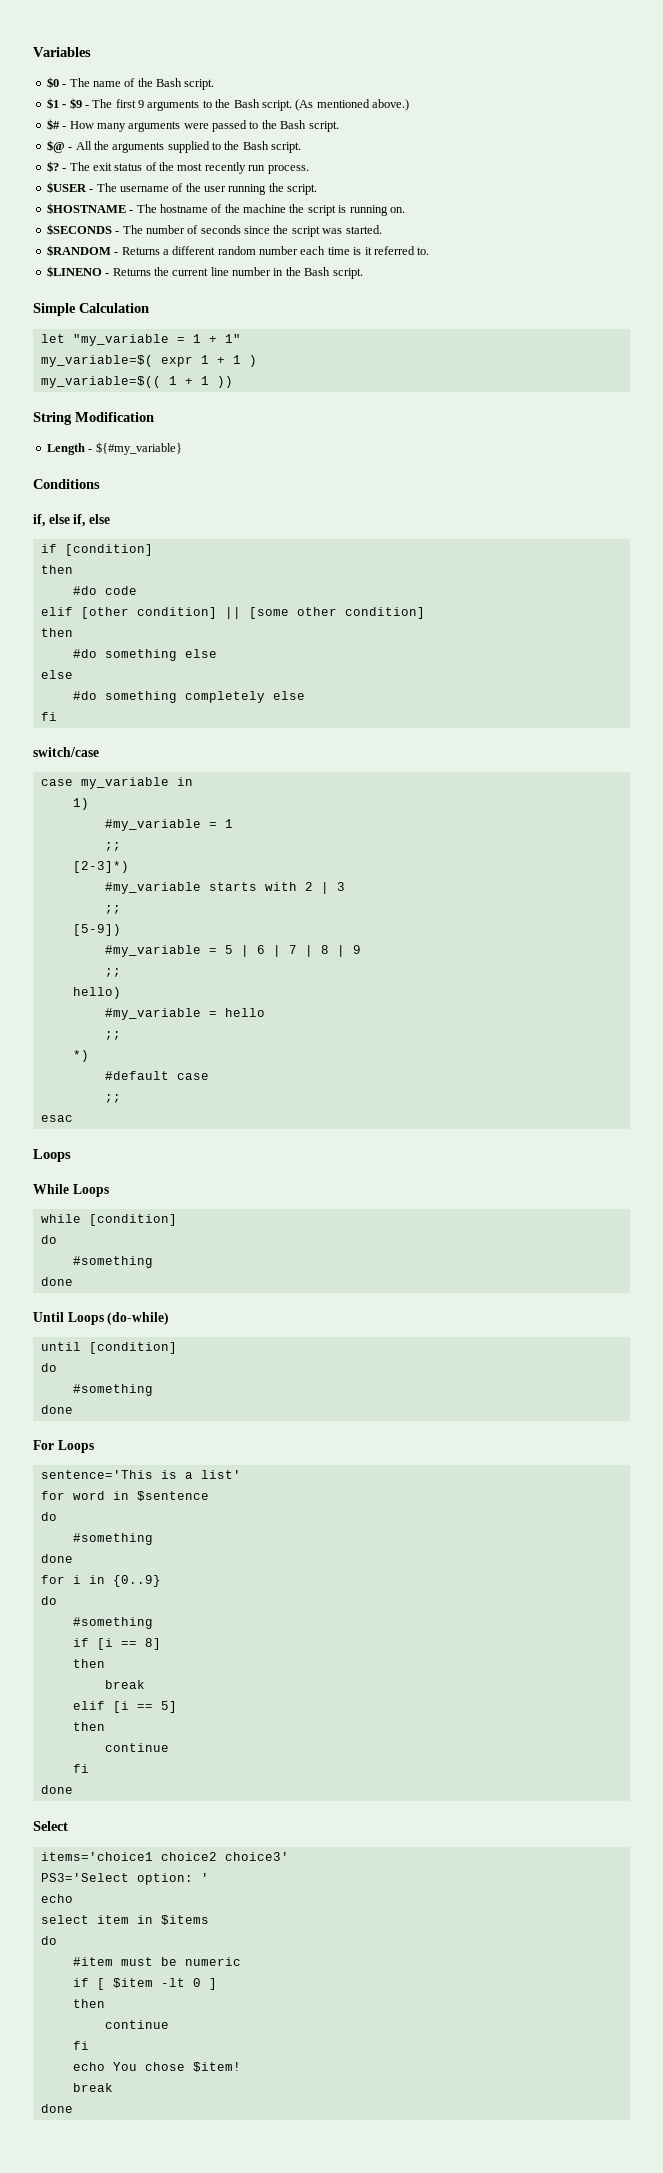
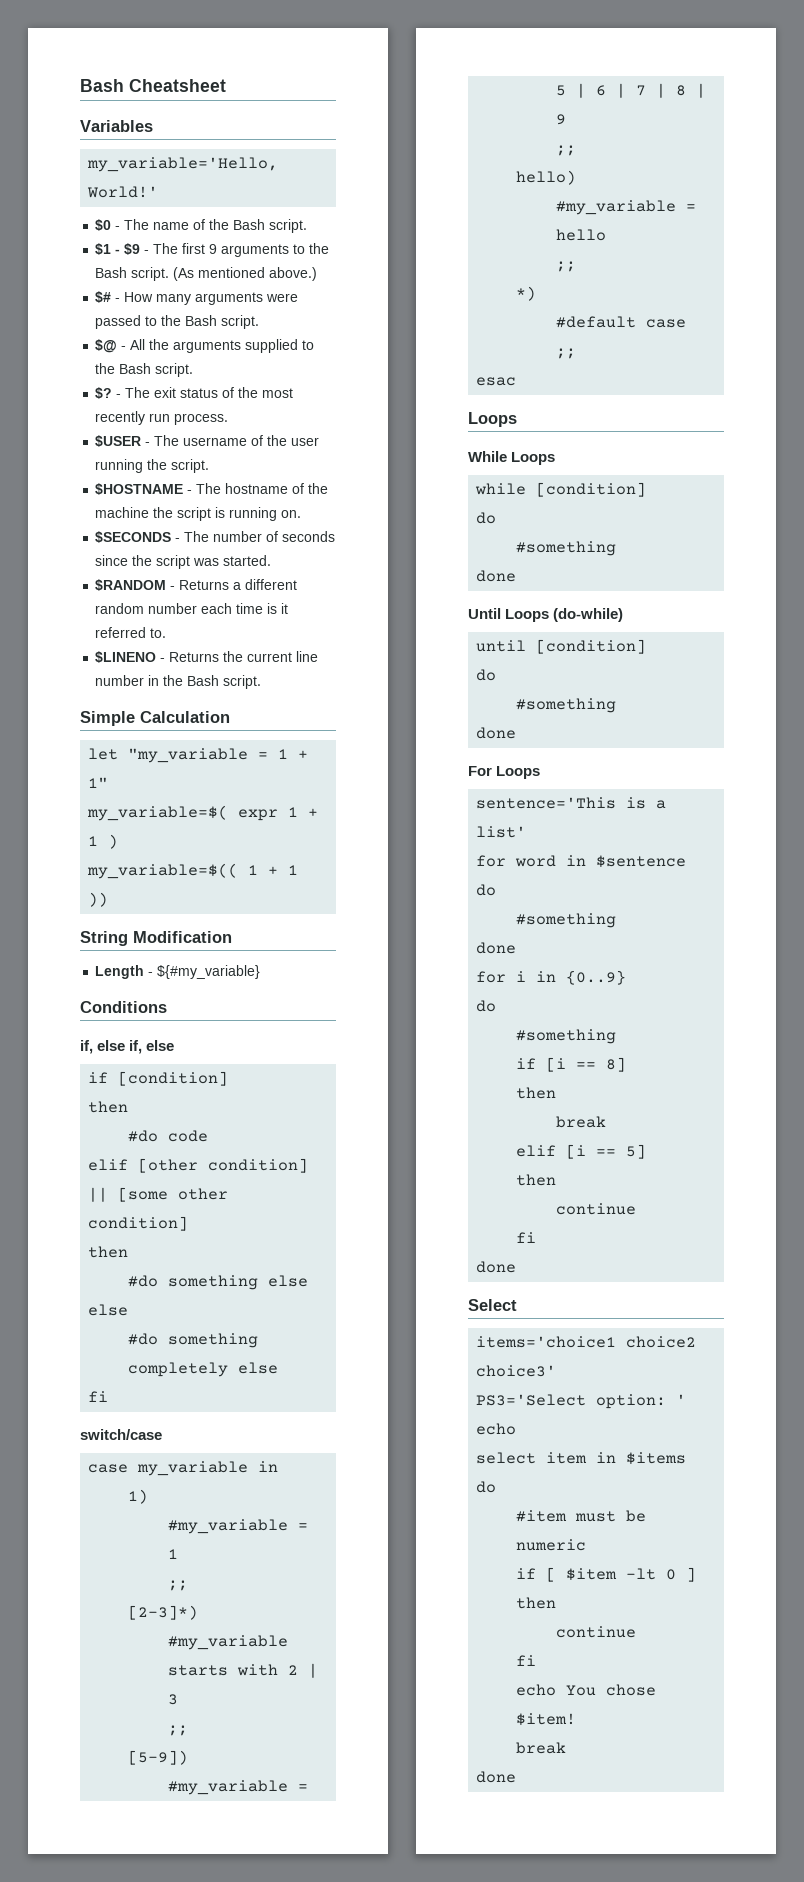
+ Bash Cheatsheet
+ my_variable='Hello, World!'

